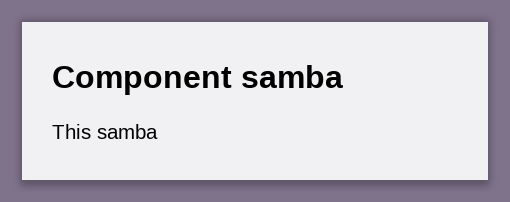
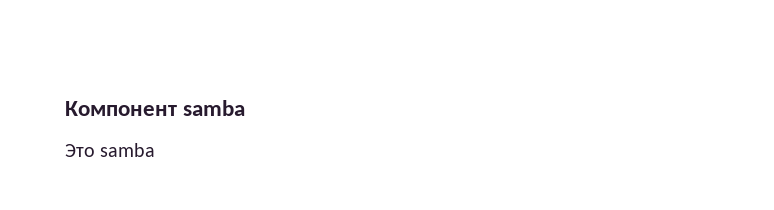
- Component samba
+ Компонент samba
- This samba
+ Это samba

